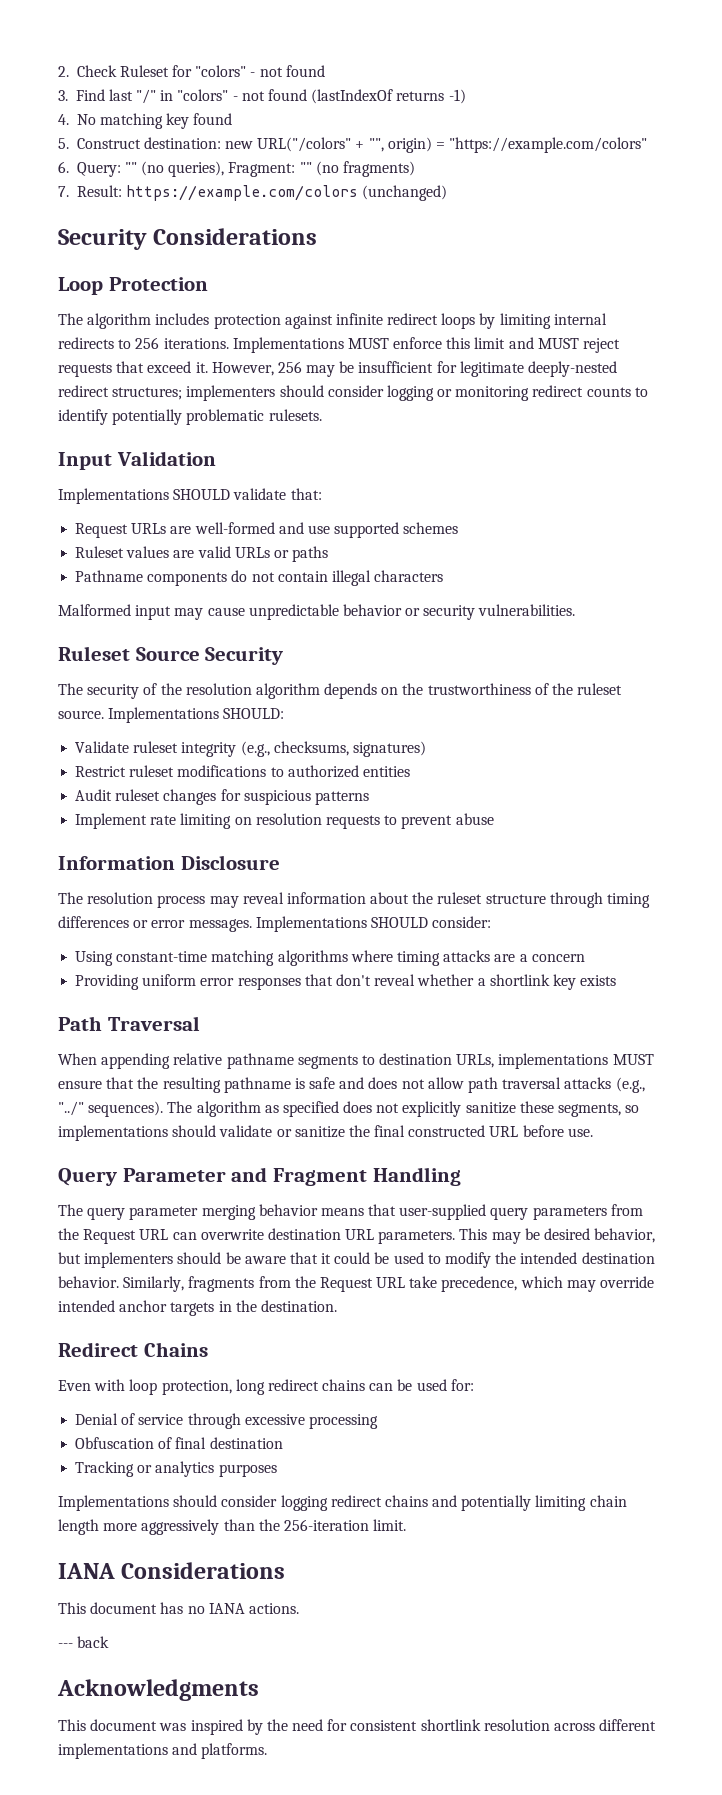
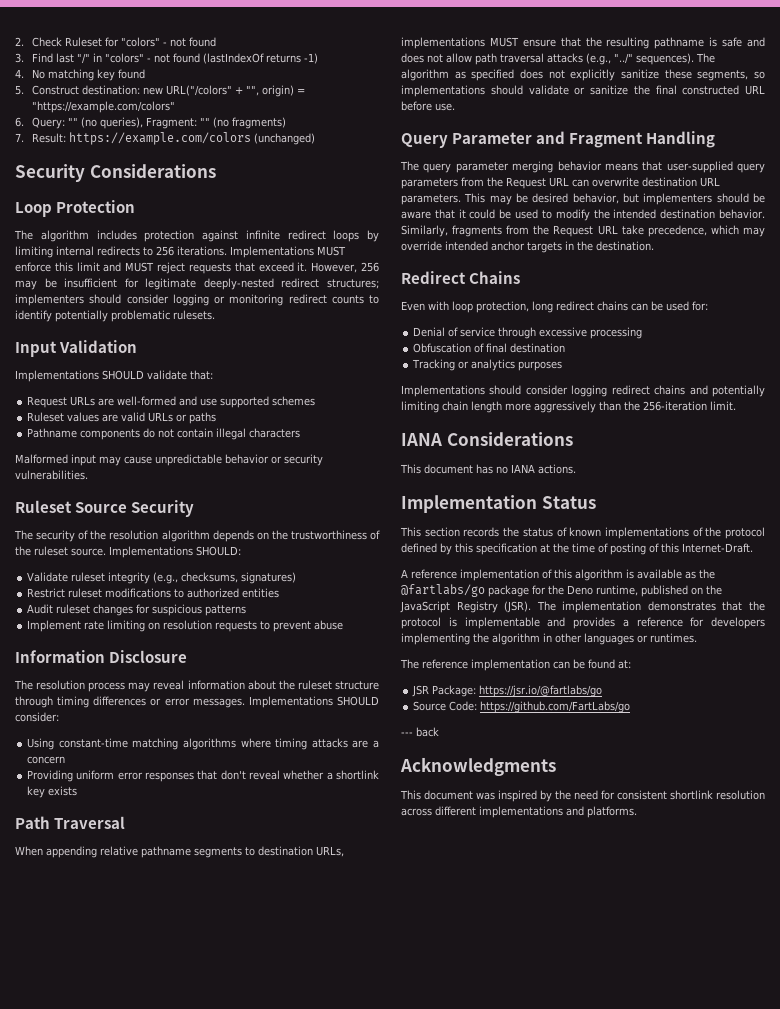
+ Implementation Status
+ This section records the status of known implementations of the protocol defined by this specification at the time of posting of this Internet-Draft.
+ A reference implementation of this algorithm is available as the @fartlabs/go package for the Deno runtime, published on the JavaScript Registry (JSR). The implementation demonstrates that the protocol is implementable and provides a reference for developers implementing the algorithm in other languages or runtimes.
+ The reference implementation can be found at:
+ JSR Package: https://jsr.io/@fartlabs/go
+ Source Code: https://github.com/FartLabs/go

